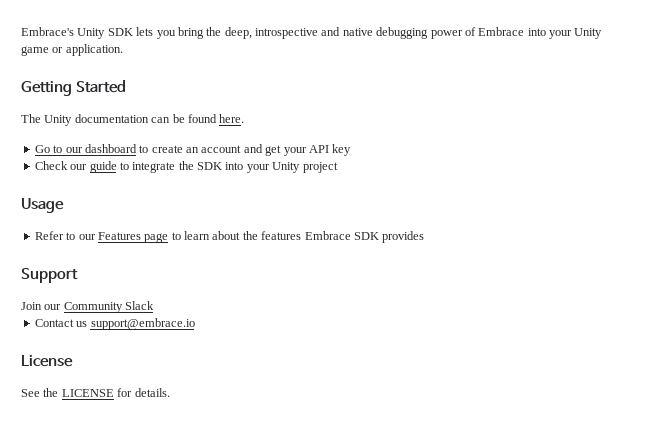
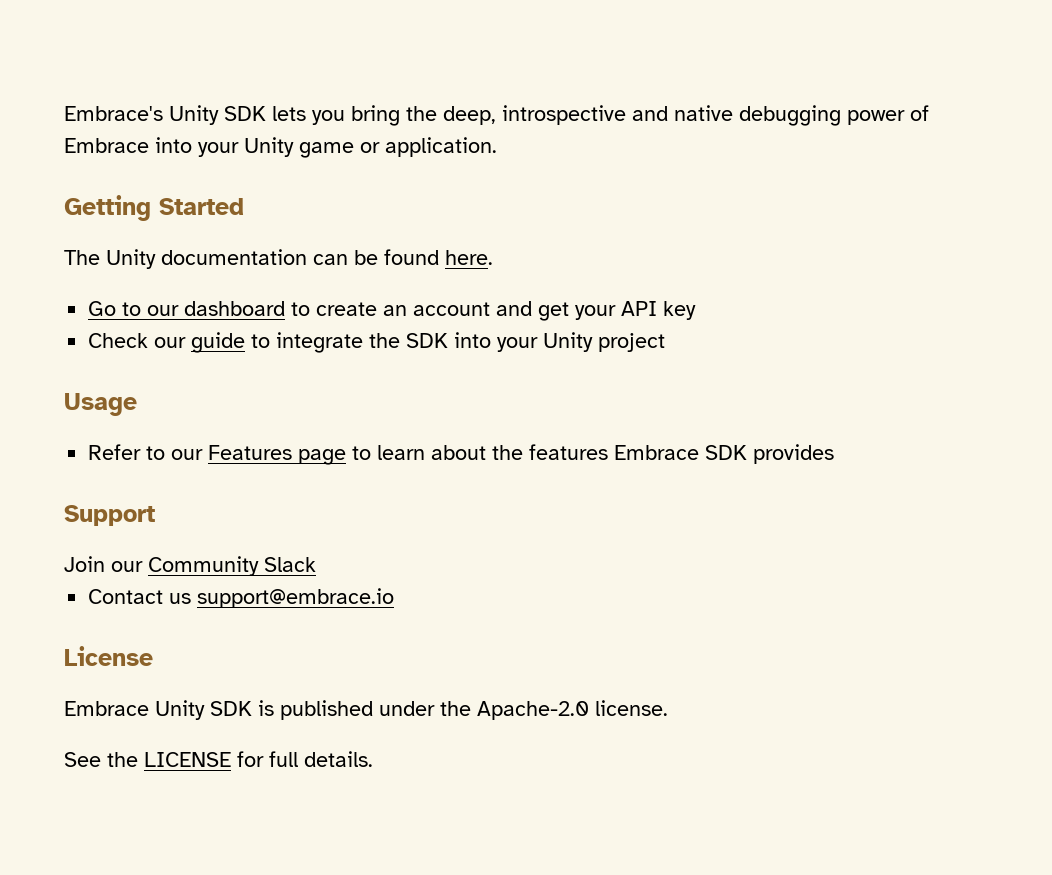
+ Embrace Unity SDK is published under the Apache-2.0 license.
- See the LICENSE for details.
+ See the LICENSE for full details.

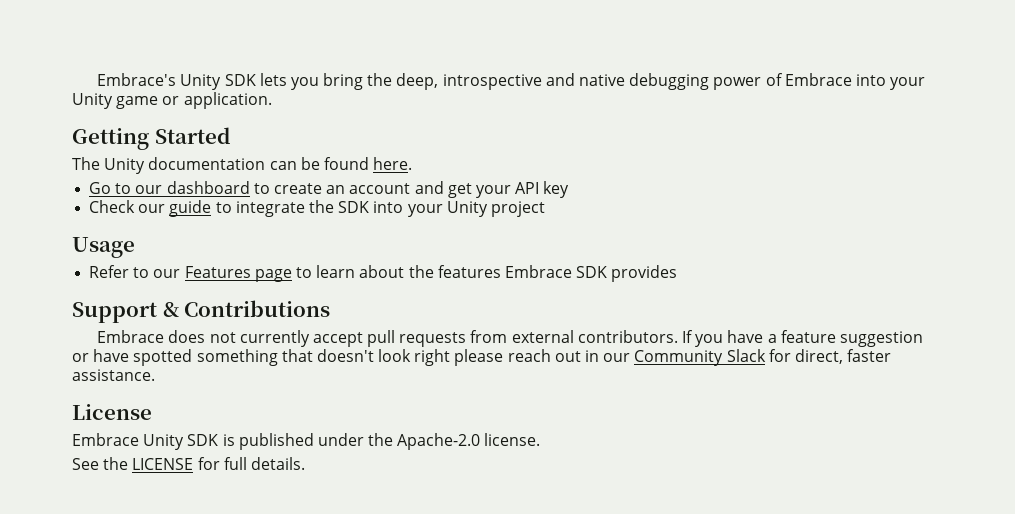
- Support
- Join our Community Slack
- Contact us support@embrace.io
+ Support & Contributions
+ Embrace does not currently accept pull requests from external contributors. If you have a feature suggestion or have spotted something that doesn't look right please reach out in our Community Slack for direct, faster assistance.

